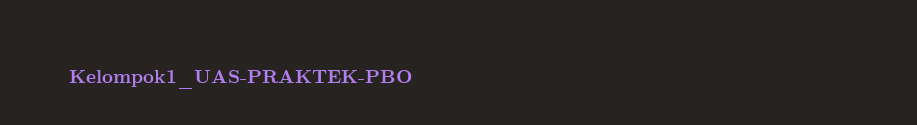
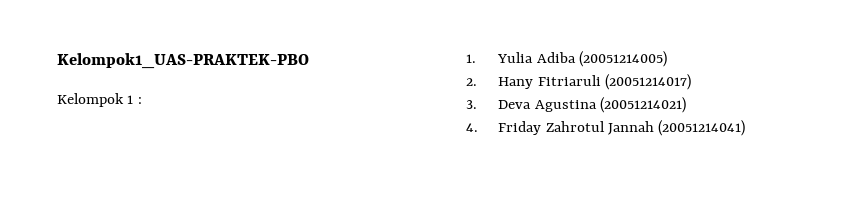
+ Kelompok 1 :
+ 1. Yulia Adiba (20051214005)
+ 2. Hany Fitriaruli (20051214017)
+ 3. Deva Agustina (20051214021)
+ 4. Friday Zahrotul Jannah (20051214041)

